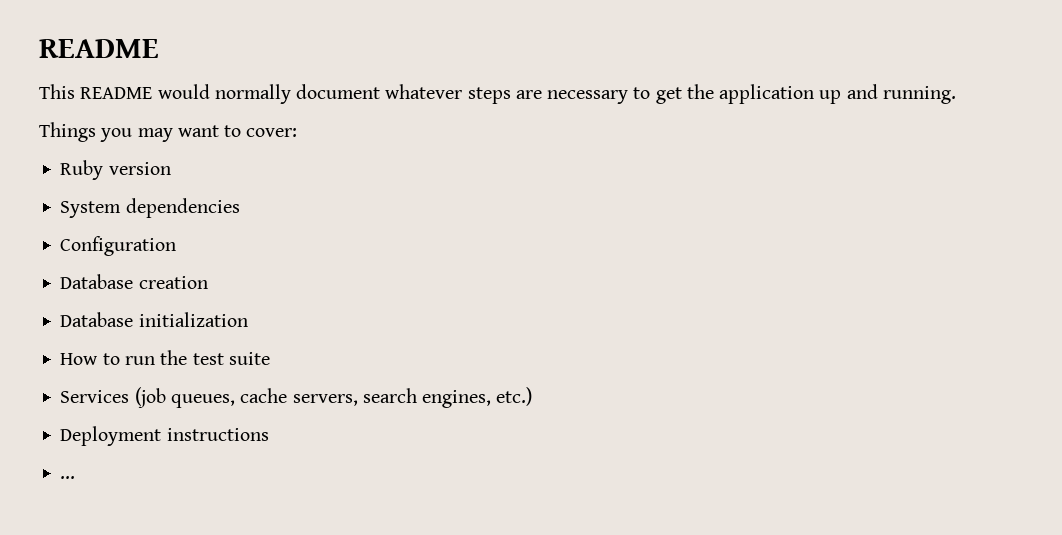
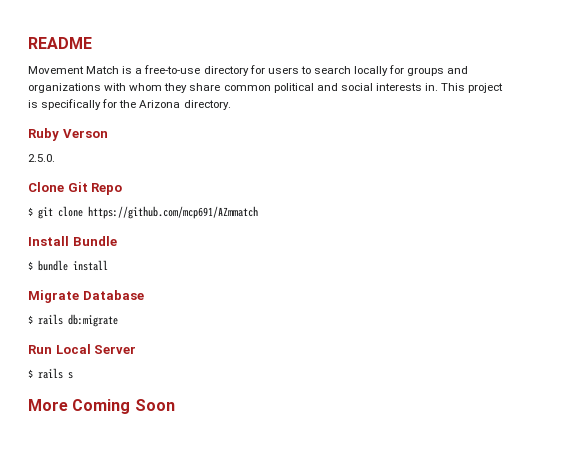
- This README would normally document whatever steps are necessary to get the application up and running.
- Things you may want to cover:
- Ruby version
- System dependencies
- Configuration
- Database creation
- Database initialization
- How to run the test suite
- Services (job queues, cache servers, search engines, etc.)
- Deployment instructions
- ...
+ Movement Match is a free-to-use directory for users to search locally for groups and organizations with whom they share common political and social interests in. This project is specifically for the Arizona directory.
+ Ruby Verson
+ 2.5.0.
+ Clone Git Repo
+ $ git clone https://github.com/mcp691/AZmmatch
+ Install Bundle
+ $ bundle install
+ Migrate Database
+ $ rails db:migrate
+ Run Local Server
+ $ rails s
+ More Coming Soon

